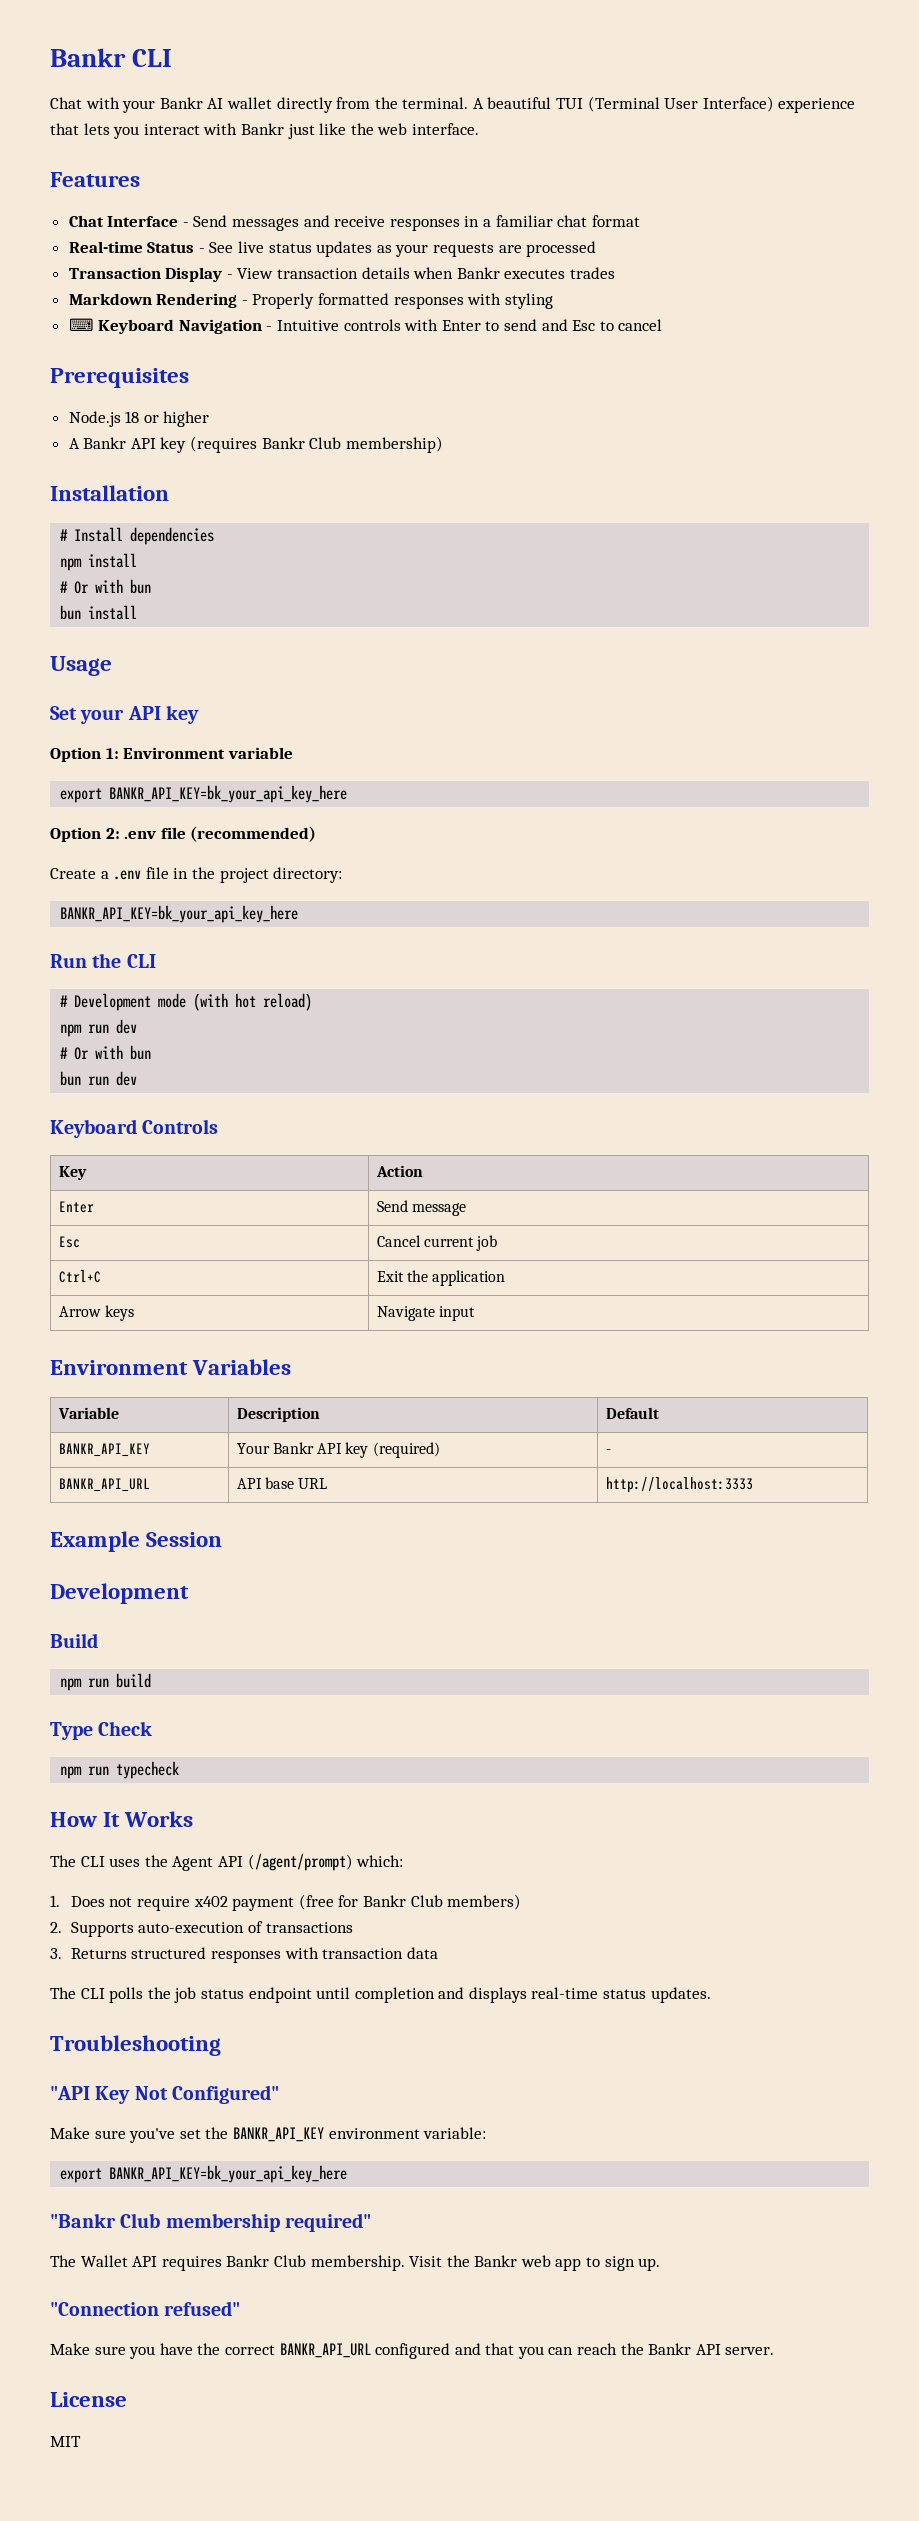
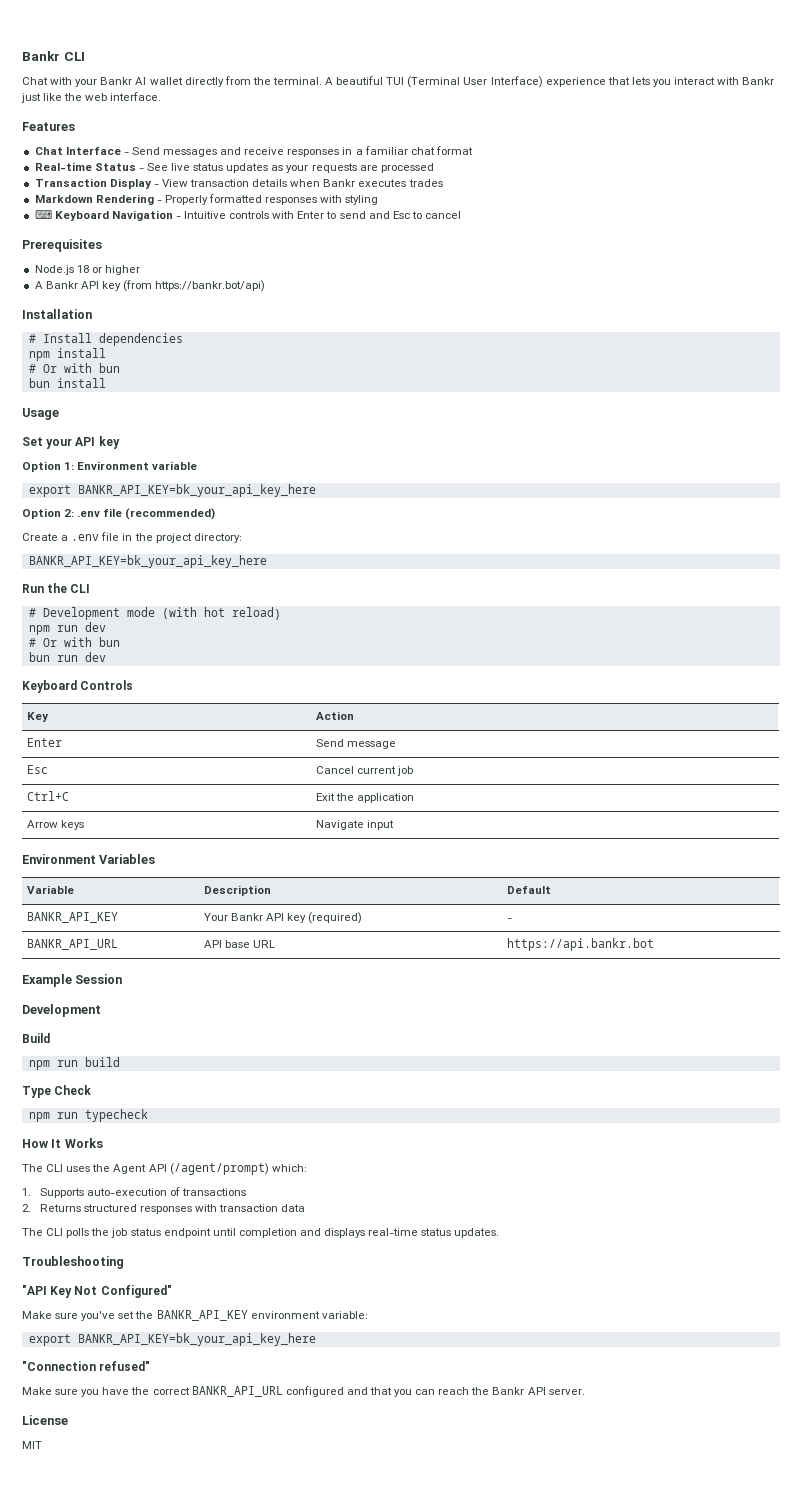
- A Bankr API key (requires Bankr Club membership)
+ A Bankr API key (from https://bankr.bot/api)
- BANKR_API_URL | API base URL | http://localhost:3333
+ BANKR_API_URL | API base URL | https://api.bankr.bot
- 1. Does not require x402 payment (free for Bankr Club members)
- 2. Supports auto-execution of transactions
+ 1. Supports auto-execution of transactions
- 3. Returns structured responses with transaction data
+ 2. Returns structured responses with transaction data
- "Bankr Club membership required"
- The Wallet API requires Bankr Club membership. Visit the Bankr web app to sign up.

